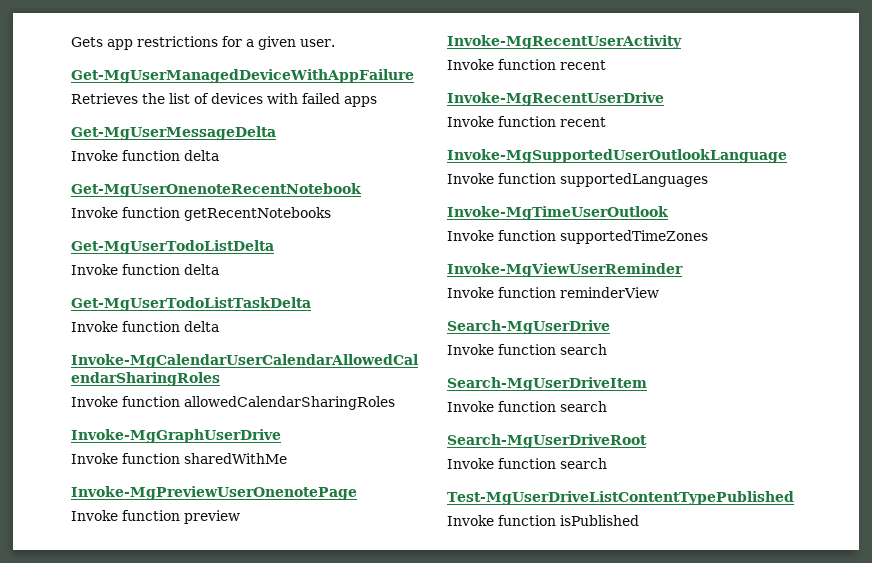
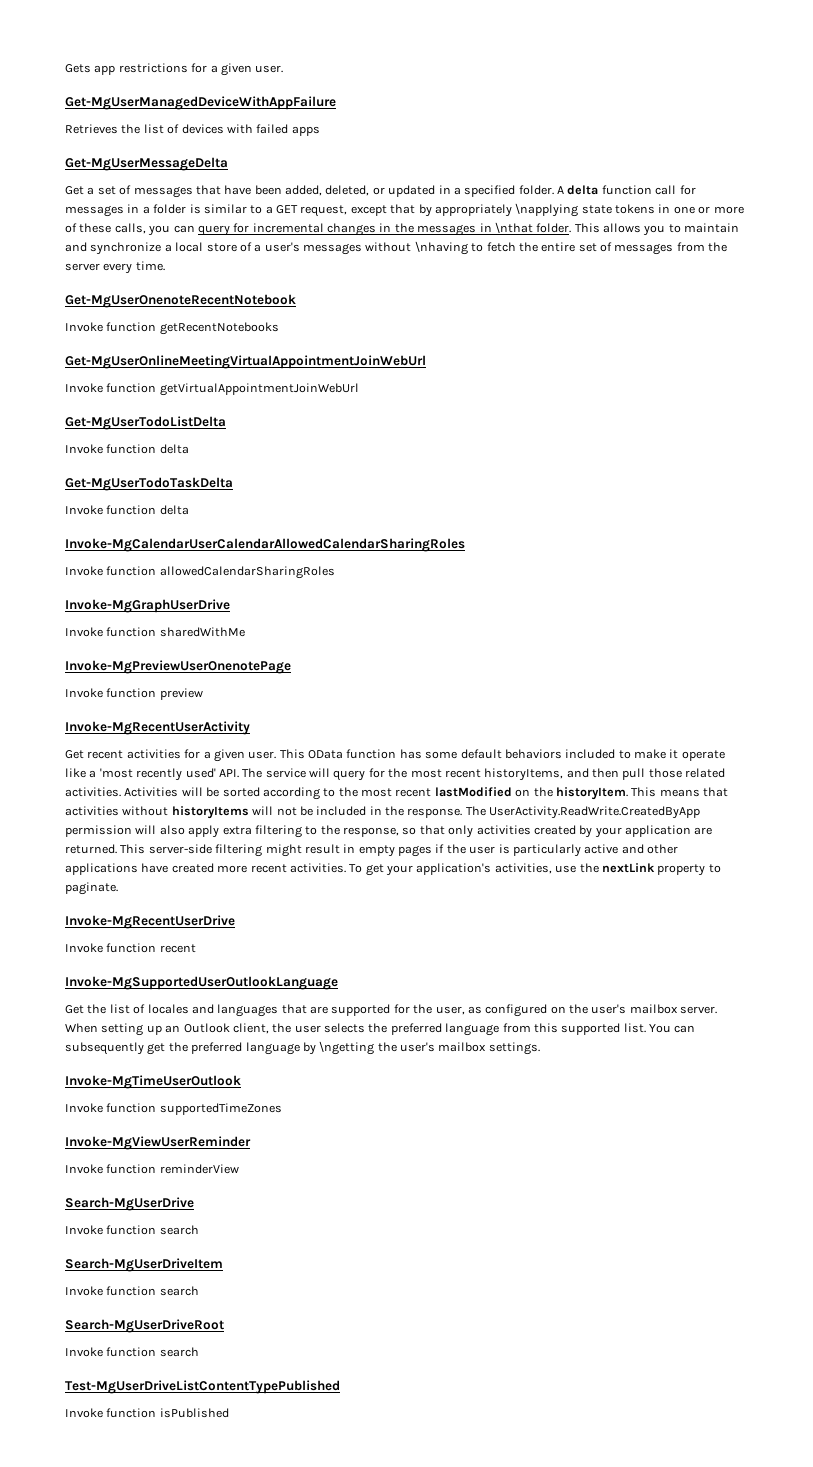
  Get-MgUserMessageDelta
- Invoke function delta
+ Get a set of messages that have been added, deleted, or updated in a specified folder. A delta function call for messages in a folder is similar to a GET request, except that by appropriately \napplying state tokens in one or more of these calls, you can query for incremental changes in the messages in \nthat folder. This allows you to maintain and synchronize a local store of a user's messages without \nhaving to fetch the entire set of messages from the server every time.
+ Get-MgUserOnlineMeetingVirtualAppointmentJoinWebUrl
+ Invoke function getVirtualAppointmentJoinWebUrl
- Get-MgUserTodoListTaskDelta
+ Get-MgUserTodoTaskDelta
  Invoke-MgRecentUserActivity
- Invoke function recent
+ Get recent activities for a given user. This OData function has some default behaviors included to make it operate like a 'most recently used' API. The service will query for the most recent historyItems, and then pull those related activities. Activities will be sorted according to the most recent lastModified on the historyItem. This means that activities without historyItems will not be included in the response. The UserActivity.ReadWrite.CreatedByApp permission will also apply extra filtering to the response, so that only activities created by your application are returned. This server-side filtering might result in empty pages if the user is particularly active and other applications have created more recent activities. To get your application's activities, use the nextLink property to paginate.
- Invoke function supportedLanguages
+ Get the list of locales and languages that are supported for the user, as configured on the user's mailbox server. When setting up an Outlook client, the user selects the preferred language from this supported list. You can subsequently get the preferred language by \ngetting the user's mailbox settings.

